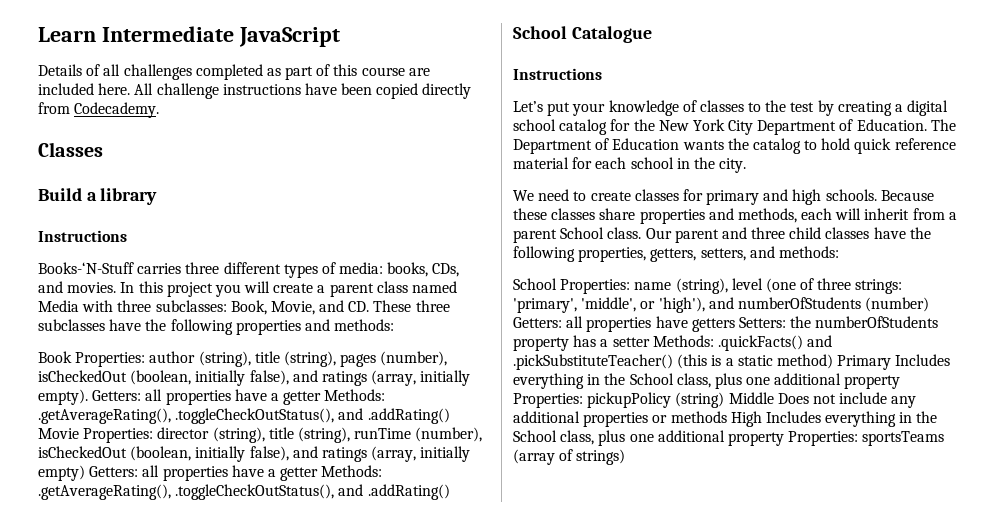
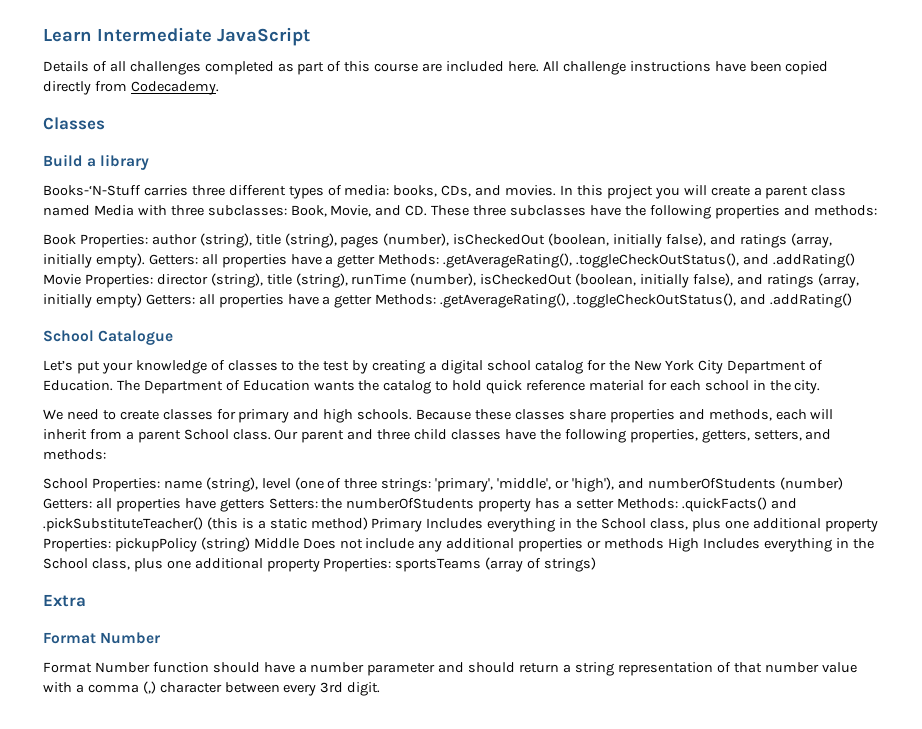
  Build a library
- Instructions
  School Catalogue
- Instructions
+ Extra
+ Format Number
+ Format Number function should have a number parameter and should return a string representation of that number value with a comma (,) character between every 3rd digit.

